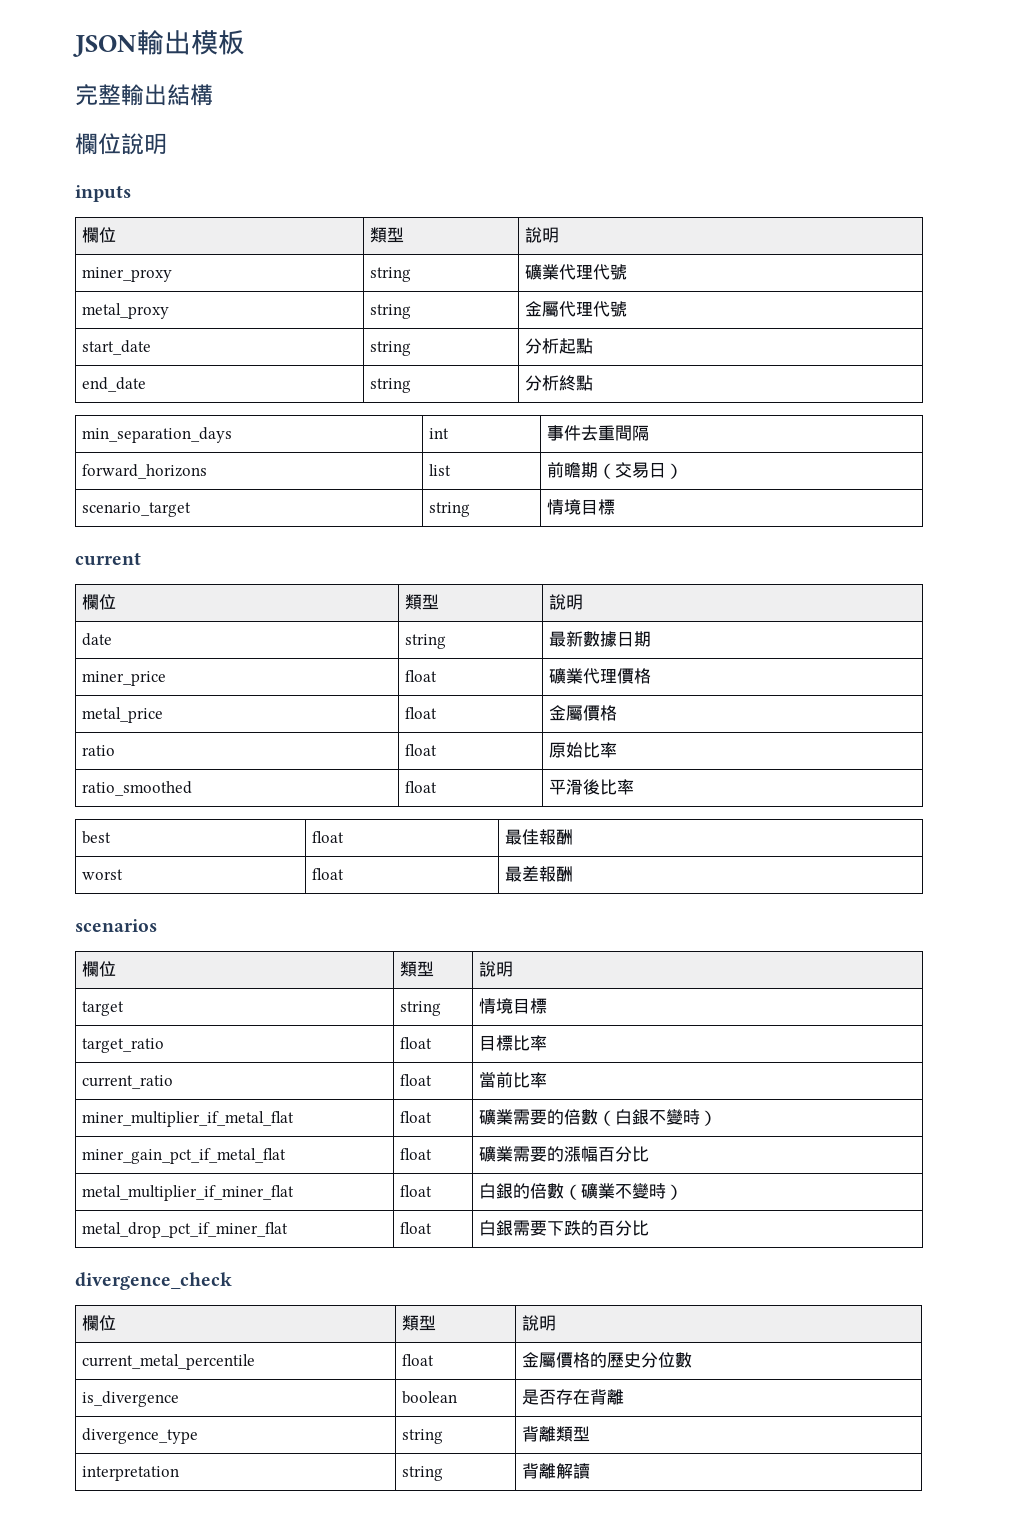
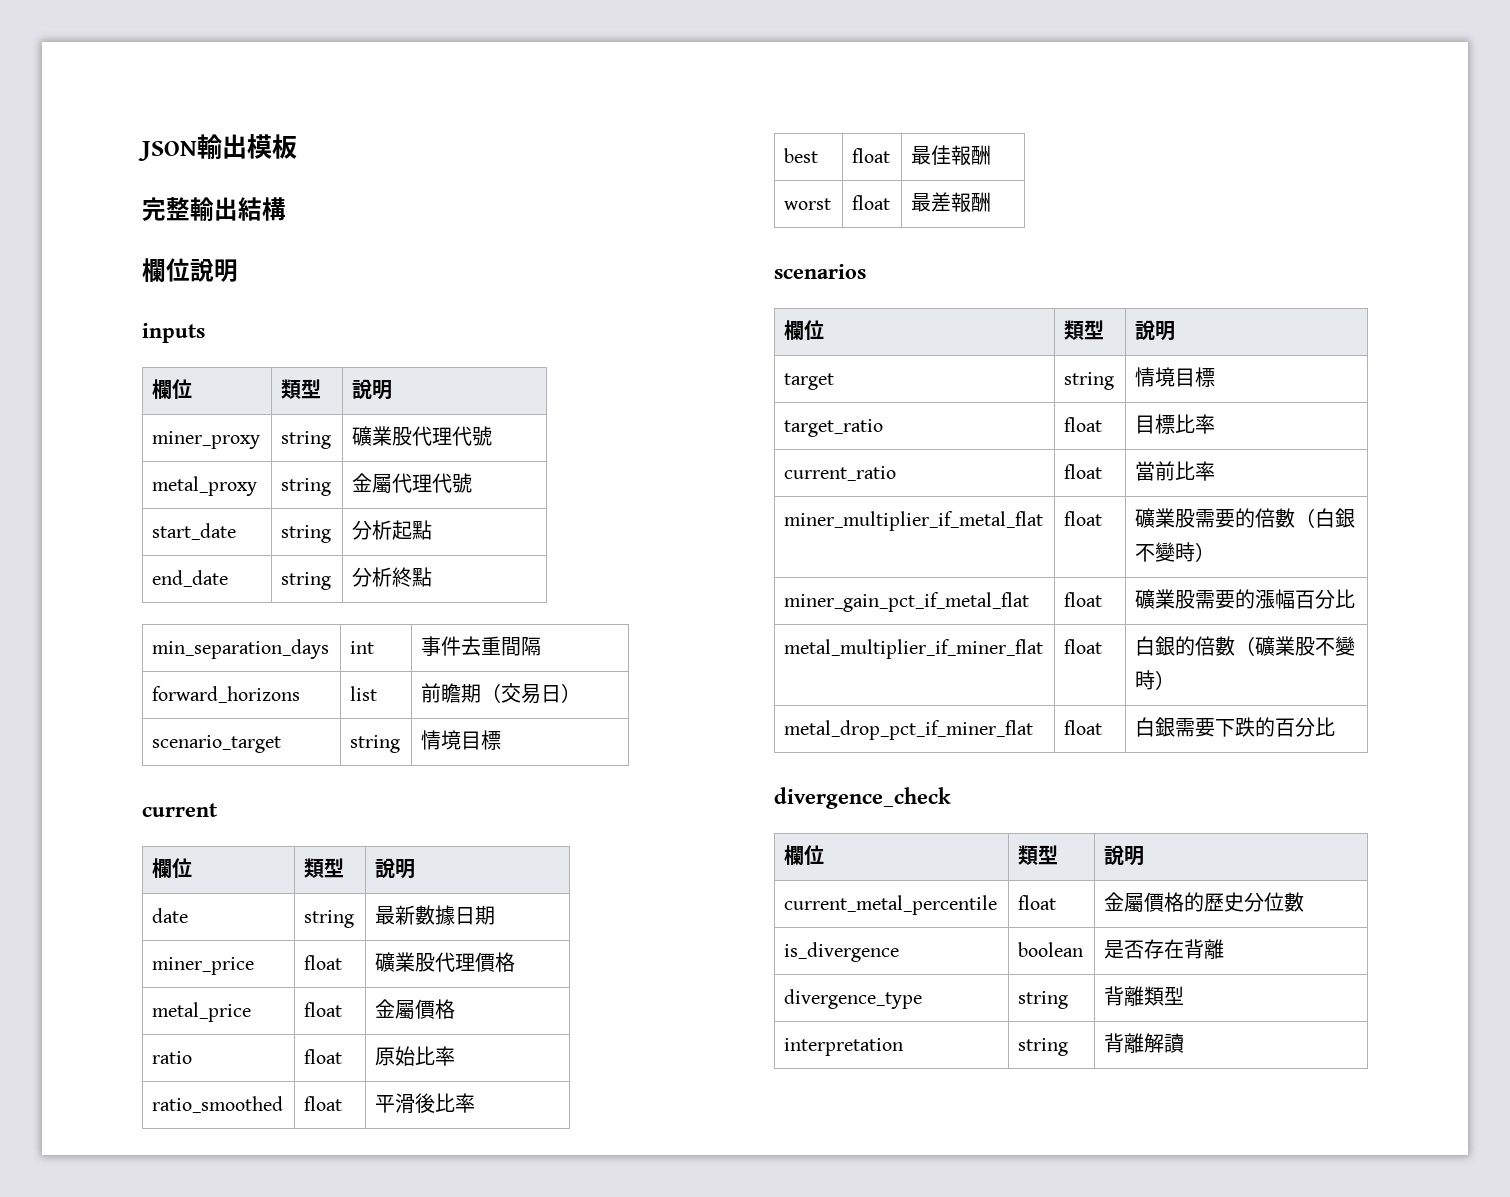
- miner_proxy | string | 礦業代理代號
+ miner_proxy | string | 礦業股代理代號
- miner_price | float | 礦業代理價格
+ miner_price | float | 礦業股代理價格
- miner_multiplier_if_metal_flat | float | 礦業需要的倍數（白銀不變時）
+ miner_multiplier_if_metal_flat | float | 礦業股需要的倍數（白銀不變時）
- miner_gain_pct_if_metal_flat | float | 礦業需要的漲幅百分比
+ miner_gain_pct_if_metal_flat | float | 礦業股需要的漲幅百分比
- metal_multiplier_if_miner_flat | float | 白銀的倍數（礦業不變時）
+ metal_multiplier_if_miner_flat | float | 白銀的倍數（礦業股不變時）

